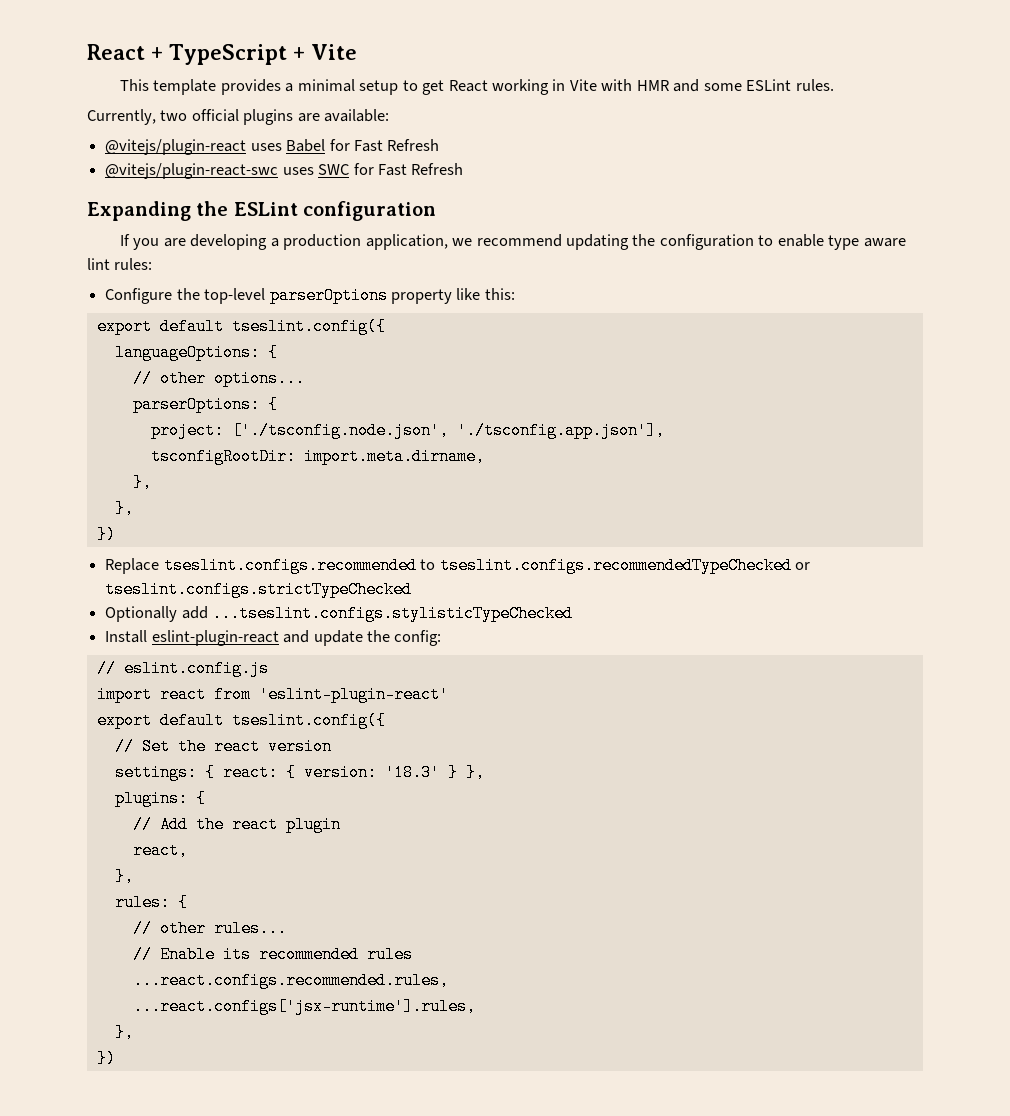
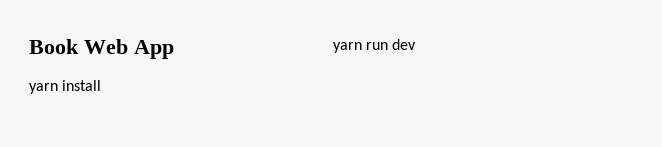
- React + TypeScript + Vite
- This template provides a minimal setup to get React working in Vite with HMR and some ESLint rules.
- Currently, two official plugins are available:
- @vitejs/plugin-react uses Babel for Fast Refresh
- @vitejs/plugin-react-swc uses SWC for Fast Refresh
- Expanding the ESLint configuration
- If you are developing a production application, we recommend updating the configuration to enable type aware lint rules:
- Configure the top-level parserOptions property like this:
- export default tseslint.config({
- languageOptions: {
- // other options...
- parserOptions: {
- project: ['./tsconfig.node.json', './tsconfig.app.json'],
- tsconfigRootDir: import.meta.dirname,
- },
- },
- })
- Replace tseslint.configs.recommended to tseslint.configs.recommendedTypeChecked or tseslint.configs.strictTypeChecked
- Optionally add ...tseslint.configs.stylisticTypeChecked
- Install eslint-plugin-react and update the config:
- // eslint.config.js
- import react from 'eslint-plugin-react'
- export default tseslint.config({
- // Set the react version
- settings: { react: { version: '18.3' } },
- plugins: {
- // Add the react plugin
- react,
- },
- rules: {
- // other rules...
- // Enable its recommended rules
- ...react.configs.recommended.rules,
- ...react.configs['jsx-runtime'].rules,
- },
- })
+ Book Web App
+ yarn install
+ yarn run dev

